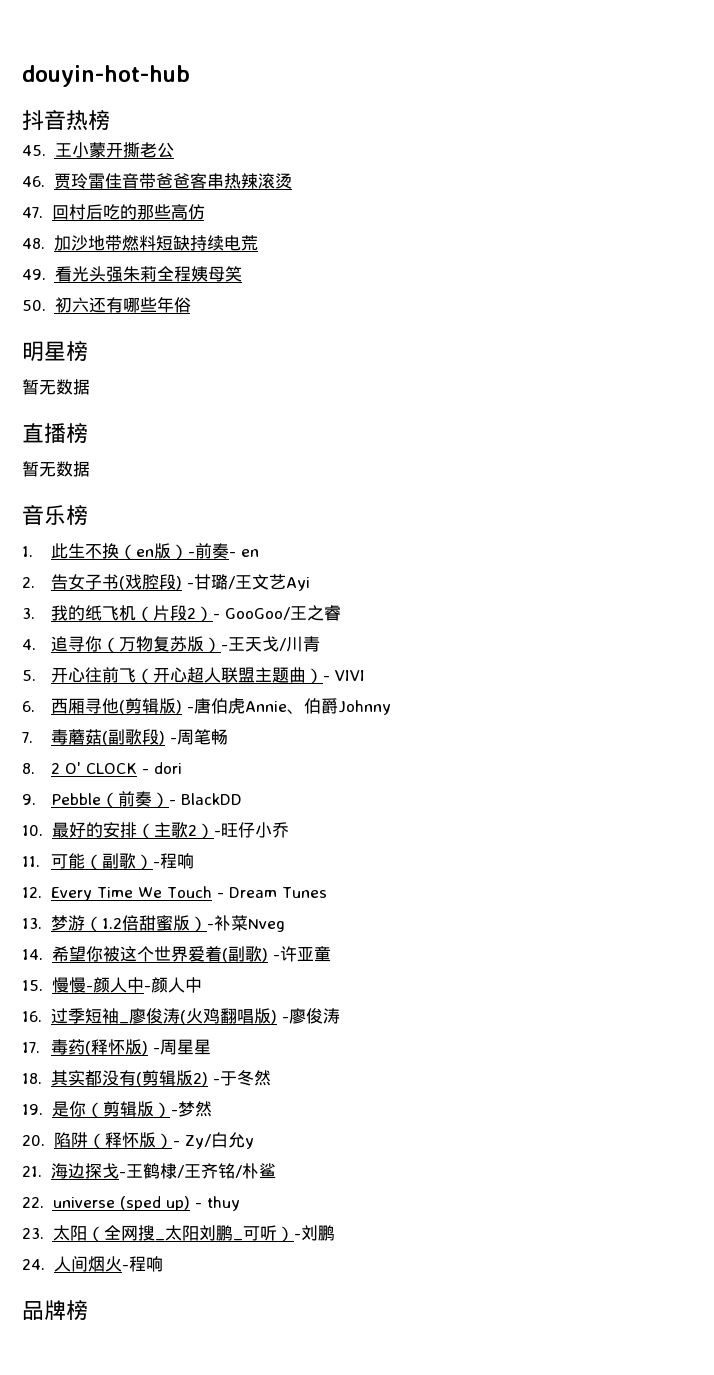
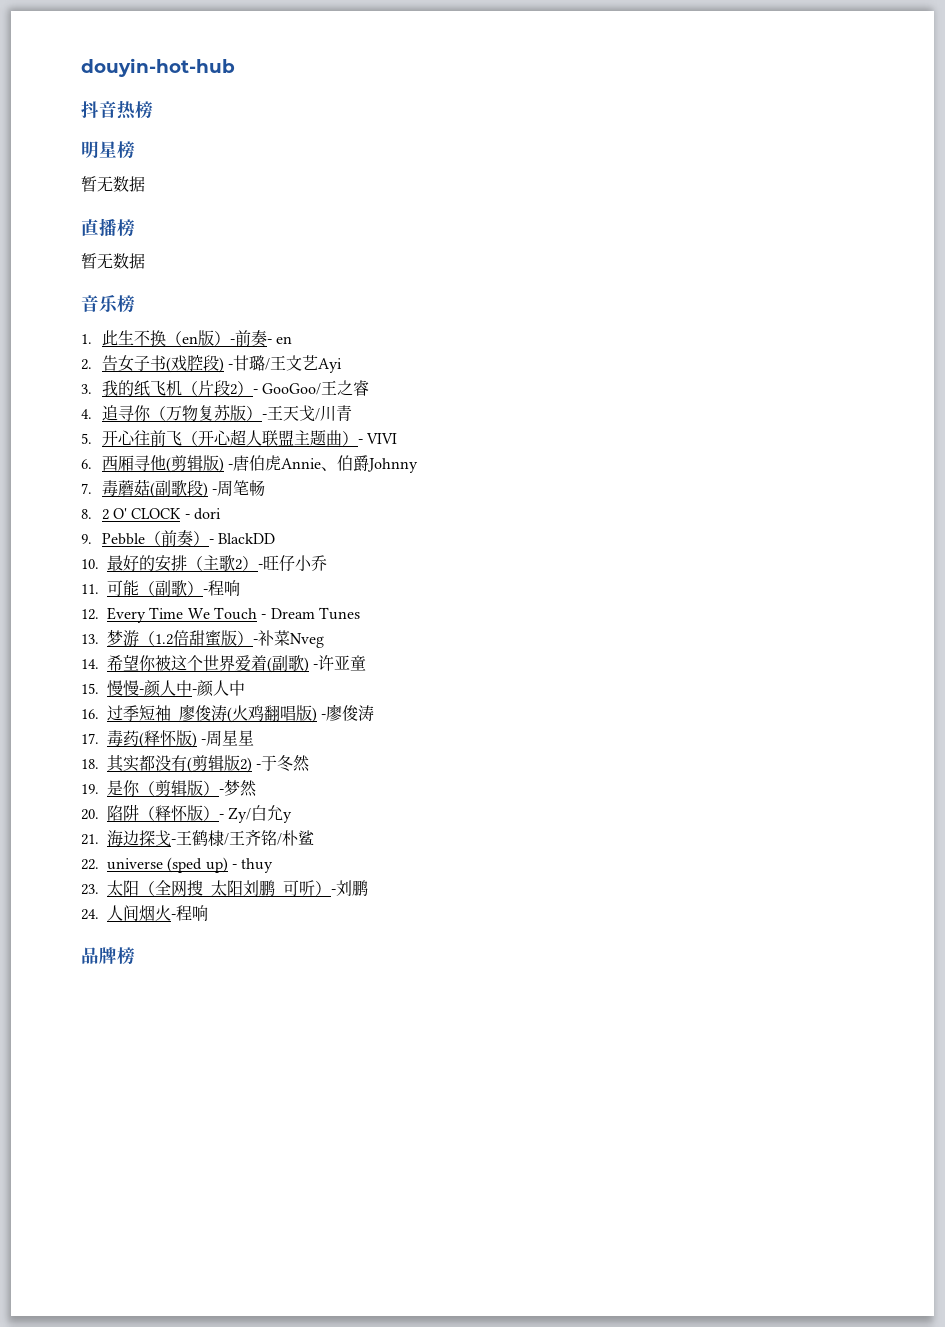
- 45.王小蒙开撕老公
- 46.贾玲雷佳音带爸爸客串热辣滚烫
- 47.回村后吃的那些高仿
- 48.加沙地带燃料短缺持续电荒
- 49.看光头强朱莉全程姨母笑
- 50.初六还有哪些年俗

